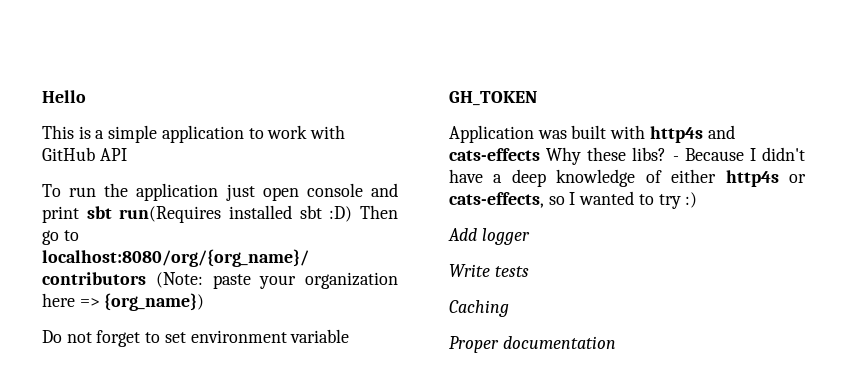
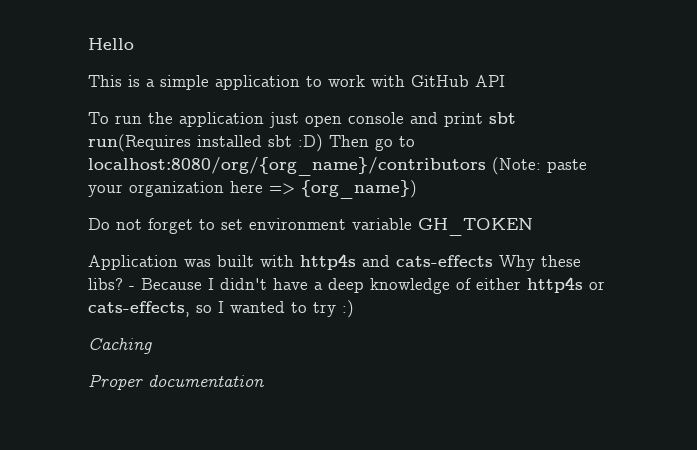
- Add logger
- Write tests

